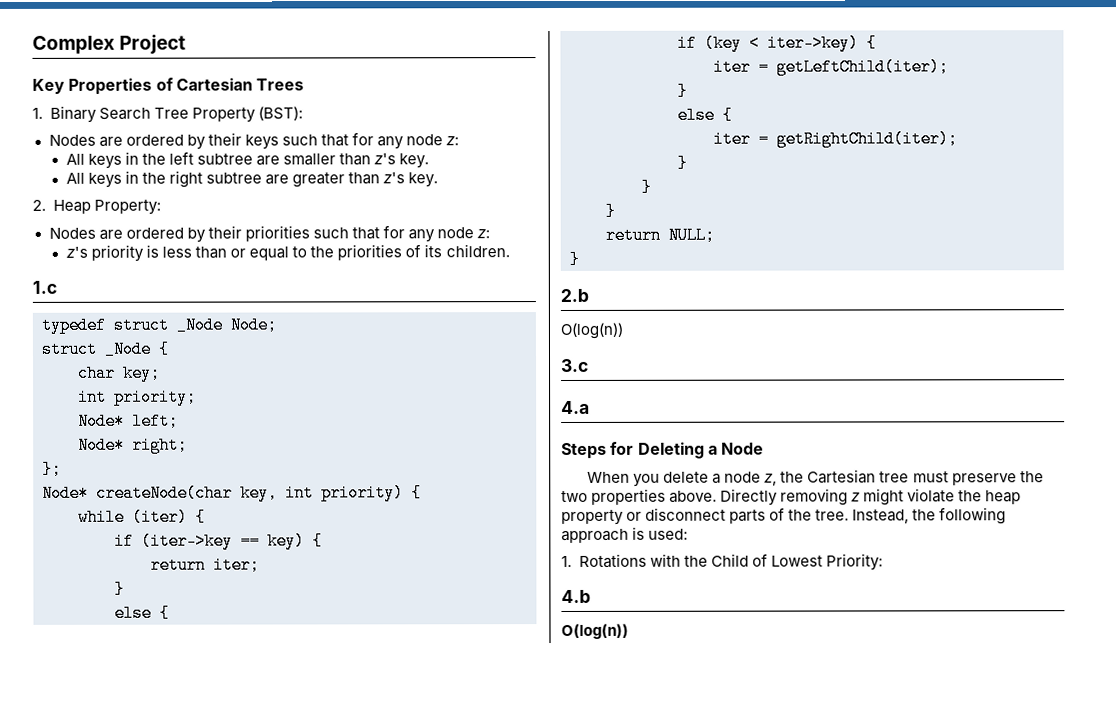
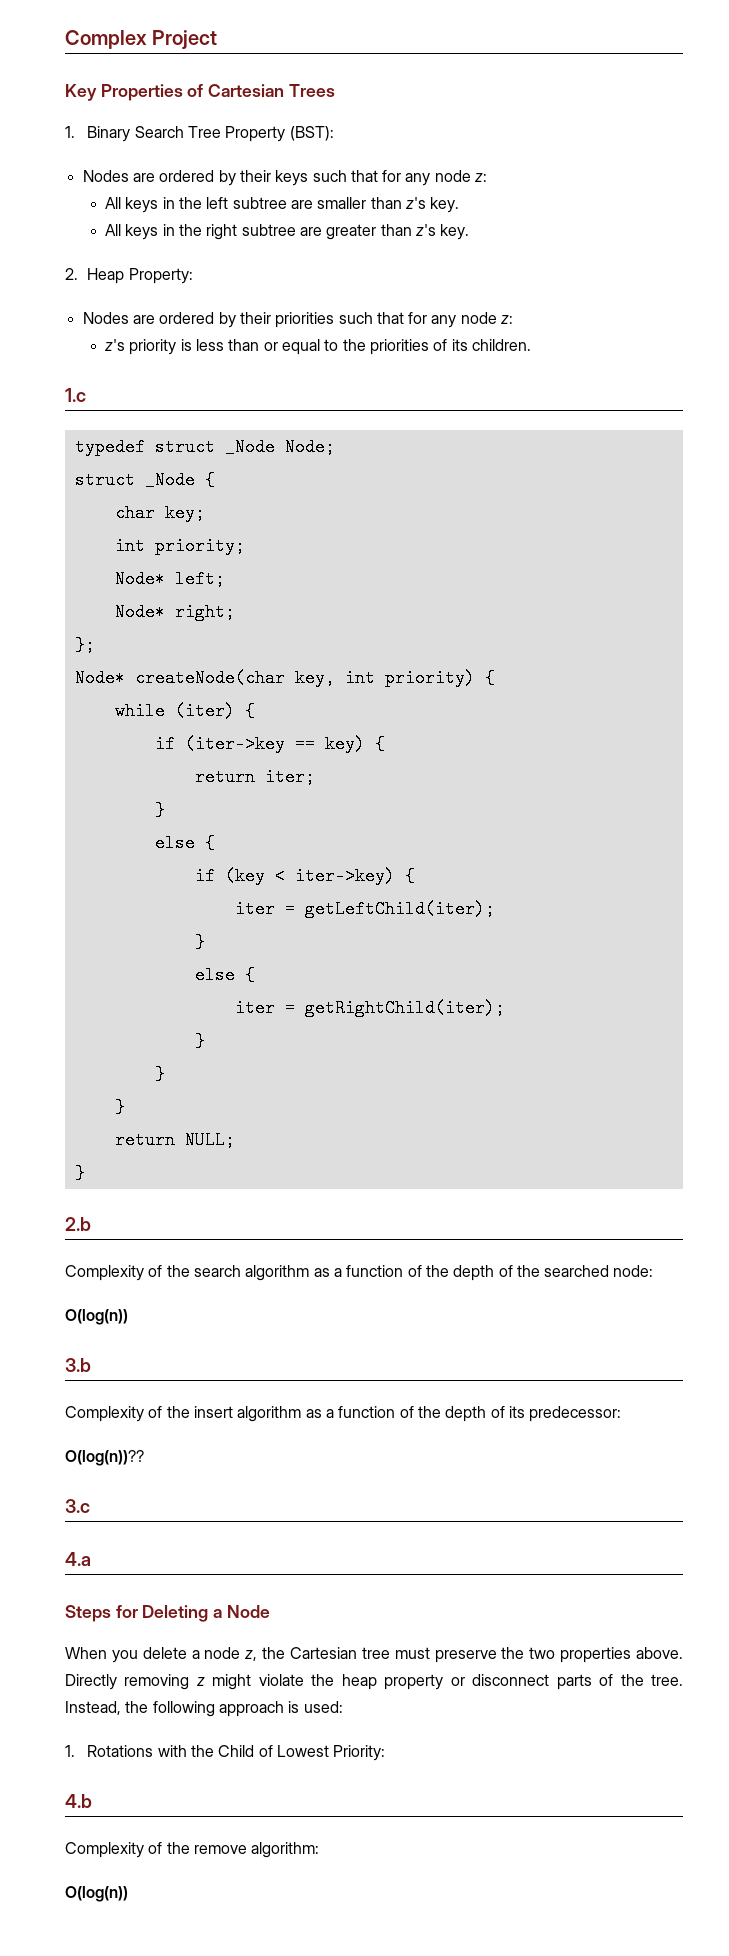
  2.b
+ Complexity of the search algorithm as a function of the depth of the searched node:
  O(log(n))
+ 3.b
+ Complexity of the insert algorithm as a function of the depth of its predecessor:
+ O(log(n))??
+ Complexity of the remove algorithm:

